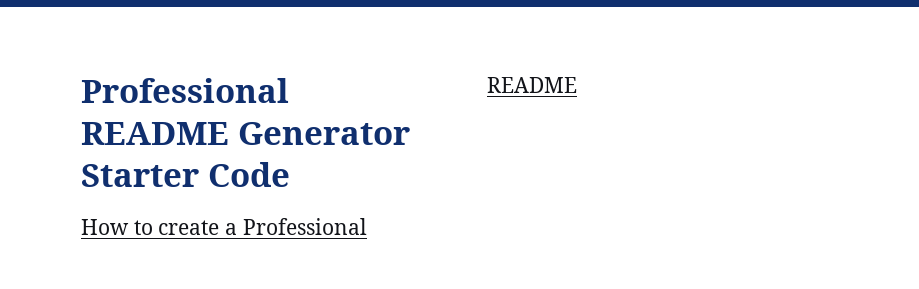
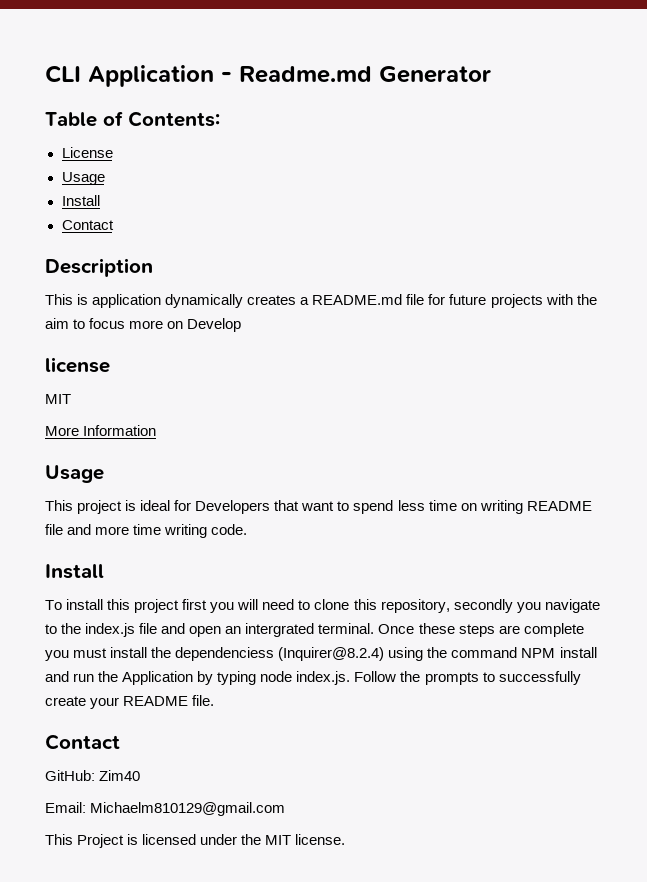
- Professional README Generator Starter Code
- How to create a Professional README
+ CLI Application - Readme.md Generator
+ Table of Contents:
+ License
+ Usage
+ Install
+ Contact
+ Description
+ This is application dynamically creates a README.md file for future projects with the aim to focus more on Develop
+ license
+ MIT
+ More Information
+ Usage
+ This project is ideal for Developers that want to spend less time on writing README file and more time writing code.
+ Install
+ To install this project first you will need to clone this repository, secondly you navigate to the index.js file and open an intergrated terminal. Once these steps are complete you must install the dependenciess (Inquirer@8.2.4) using the command NPM install and run the Application by typing node index.js. Follow the prompts to successfully create your README file.
+ Contact
+ GitHub: Zim40
+ Email: Michaelm810129@gmail.com
+ This Project is licensed under the MIT license.

